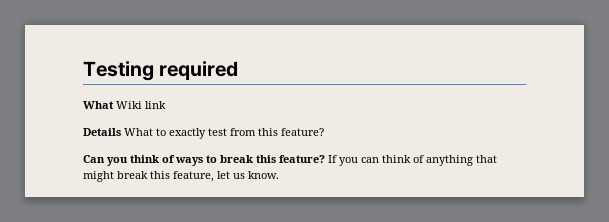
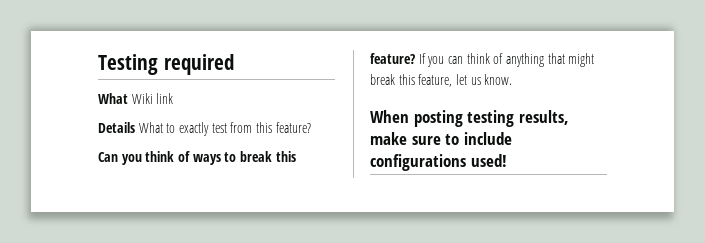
+ When posting testing results, make sure to include configurations used!

